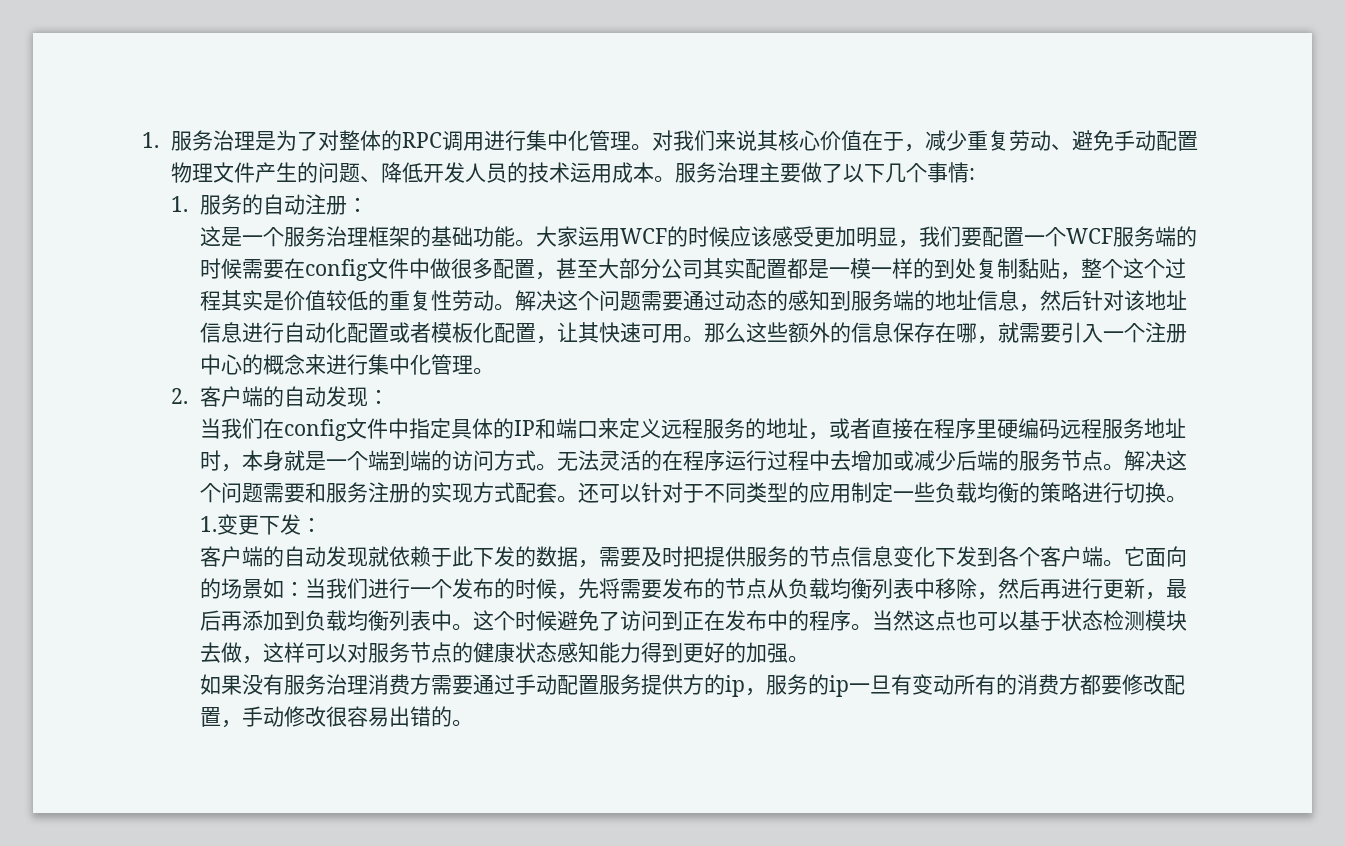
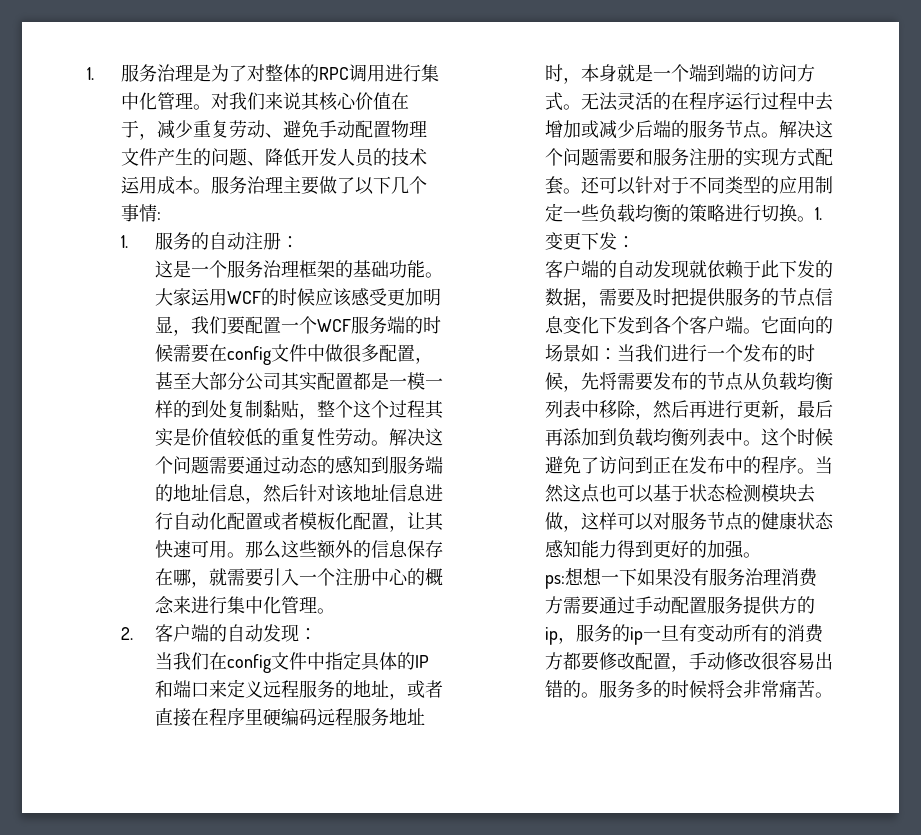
- 如果没有服务治理消费方需要通过手动配置服务提供方的ip，服务的ip一旦有变动所有的消费方都要修改配置，手动修改很容易出错的。
+ ps:想想一下如果没有服务治理消费方需要通过手动配置服务提供方的ip，服务的ip一旦有变动所有的消费方都要修改配置，手动修改很容易出错的。
+ 服务多的时候将会非常痛苦。

